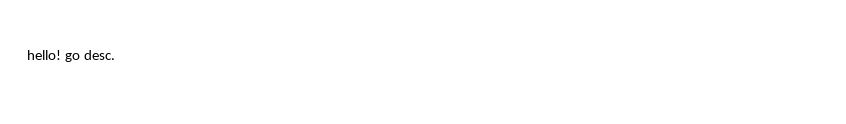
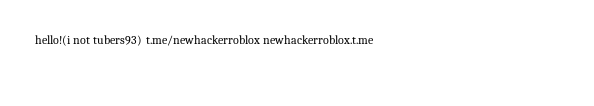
- hello! go desc.
+ hello!(i not tubers93) t.me/newhackerroblox newhackerroblox.t.me

